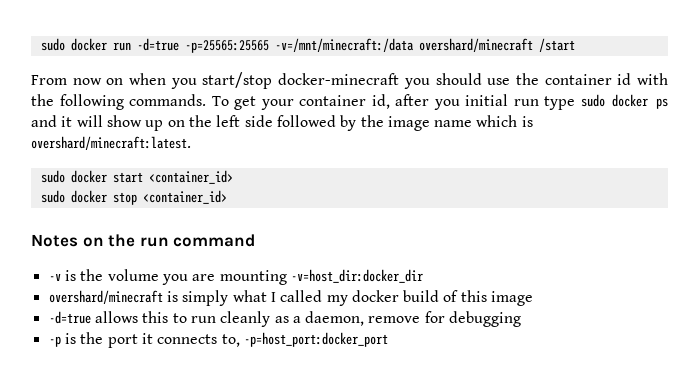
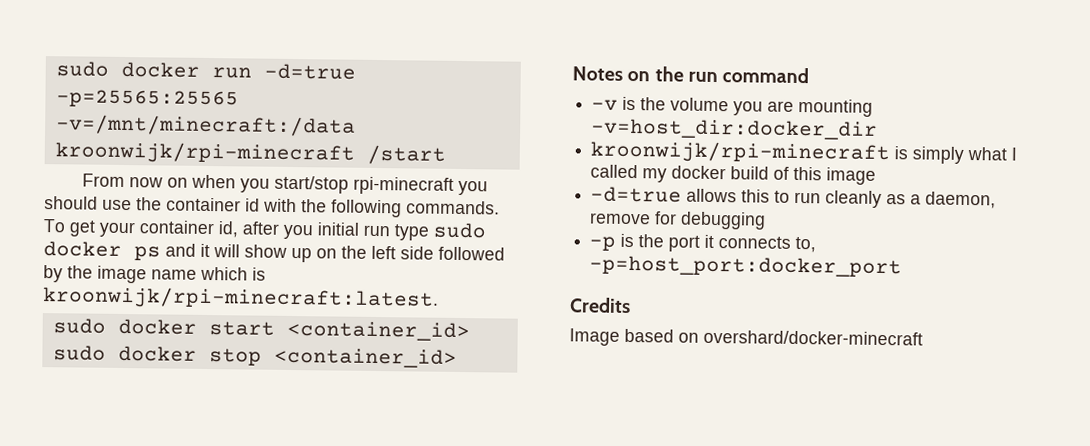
- sudo docker run -d=true -p=25565:25565 -v=/mnt/minecraft:/data overshard/minecraft /start
+ sudo docker run -d=true -p=25565:25565 -v=/mnt/minecraft:/data kroonwijk/rpi-minecraft /start
- From now on when you start/stop docker-minecraft you should use the container id with the following commands.
+ From now on when you start/stop rpi-minecraft you should use the container id with the following commands.
- To get your container id, after you initial run type sudo docker ps and it will show up on the left side followed by the image name which is overshard/minecraft:latest.
+ To get your container id, after you initial run type sudo docker ps and it will show up on the left side followed by the image name which is kroonwijk/rpi-minecraft:latest.
- overshard/minecraft is simply what I called my docker build of this image
+ kroonwijk/rpi-minecraft is simply what I called my docker build of this image
+ Credits
+ Image based on overshard/docker-minecraft

